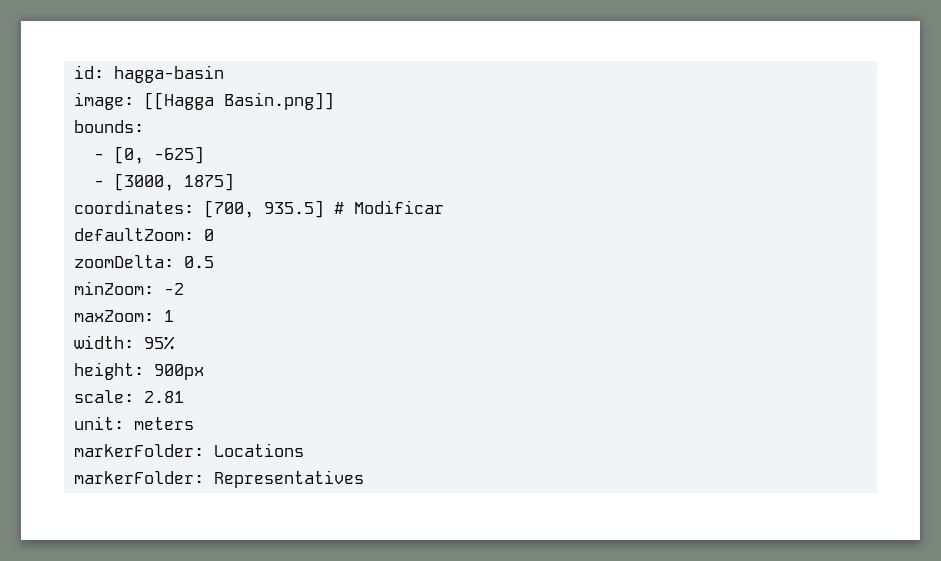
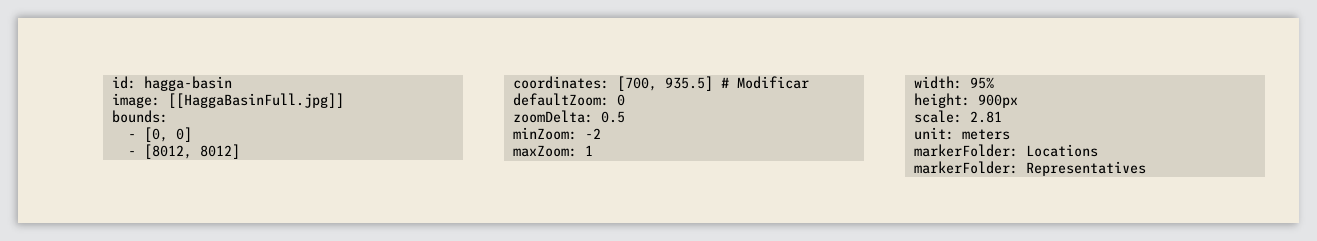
- image: [[Hagga Basin.png]]
+ image: [[HaggaBasinFull.jpg]]
- - [0, -625]
- - [3000, 1875]
+ - [0, 0]
+ - [8012, 8012]

